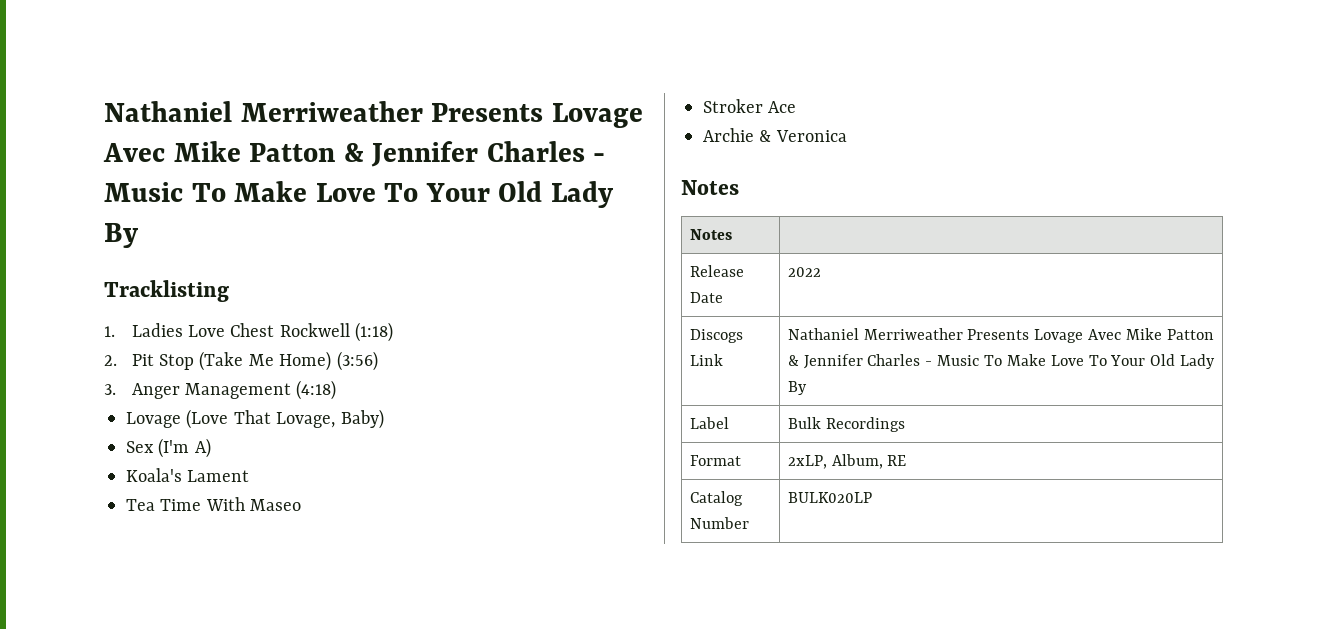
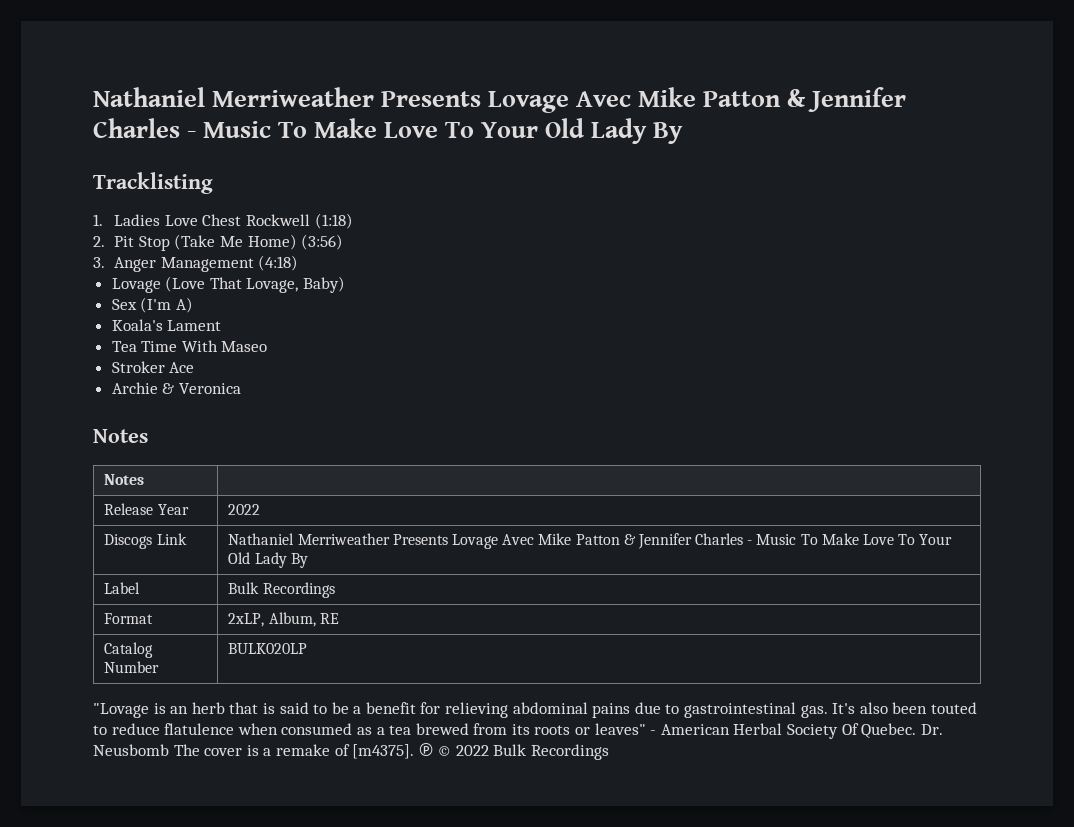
- Release Date | 2022
+ Release Year | 2022
+ "Lovage is an herb that is said to be a benefit for relieving abdominal pains due to gastrointestinal gas. It's also been touted to reduce flatulence when consumed as a tea brewed from its roots or leaves" - American Herbal Society Of Quebec. Dr. Neusbomb The cover is a remake of [m4375]. ℗ © 2022 Bulk Recordings

